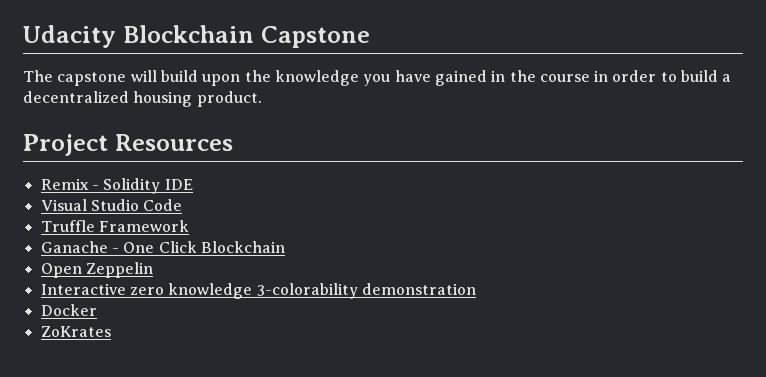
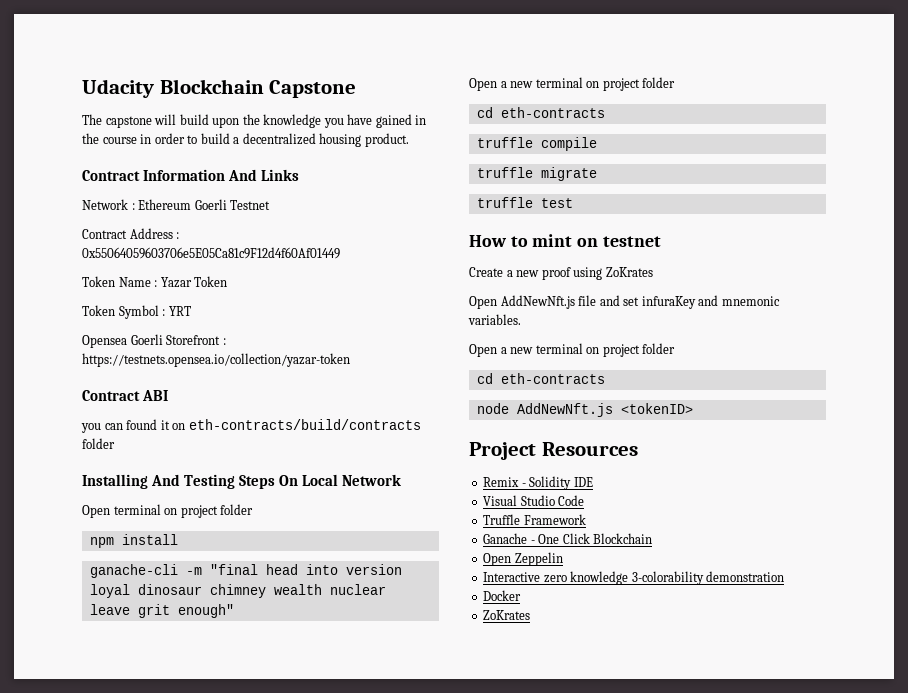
+ Contract Information And Links
+ Network : Ethereum Goerli Testnet
+ Contract Address : 0x55064059603706e5E05Ca81c9F12d4f60Af01449
+ Token Name : Yazar Token
+ Token Symbol : YRT
+ Opensea Goerli Storefront : https://testnets.opensea.io/collection/yazar-token
+ Contract ABI
+ you can found it on eth-contracts/build/contracts folder
+ Installing And Testing Steps On Local Network
+ Open terminal on project folder
+ npm install
+ ganache-cli -m "final head into version loyal dinosaur chimney wealth nuclear leave grit enough"
+ Open a new terminal on project folder
+ cd eth-contracts
+ truffle compile
+ truffle migrate
+ truffle test
+ How to mint on testnet
+ Create a new proof using ZoKrates
+ Open AddNewNft.js file and set infuraKey and mnemonic variables.
+ Open a new terminal on project folder
+ cd eth-contracts
+ node AddNewNft.js <tokenID>

